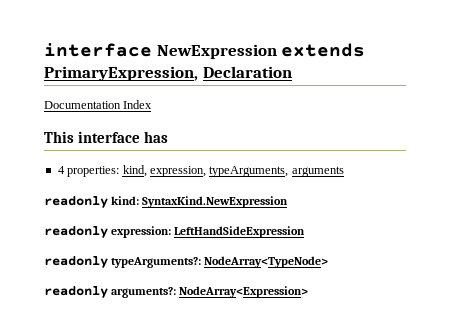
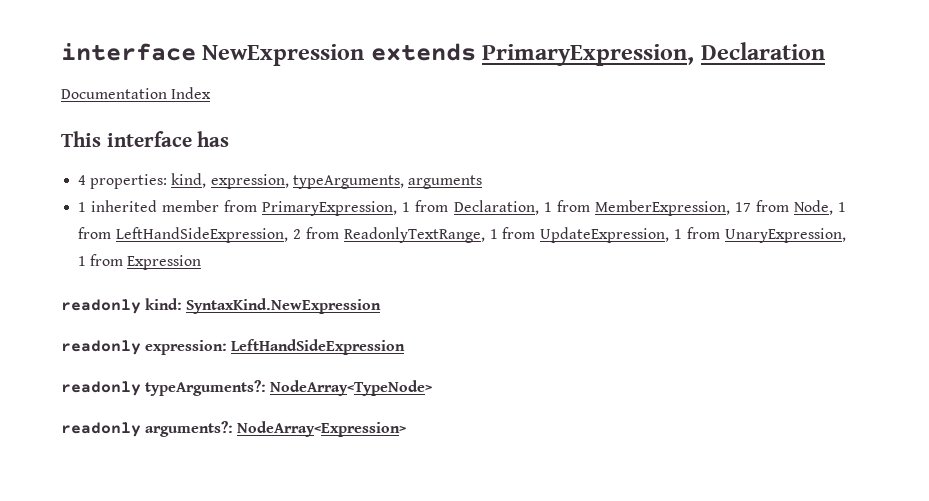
+ 1 inherited member from PrimaryExpression, 1 from Declaration, 1 from MemberExpression, 17 from Node, 1 from LeftHandSideExpression, 2 from ReadonlyTextRange, 1 from UpdateExpression, 1 from UnaryExpression, 1 from Expression

